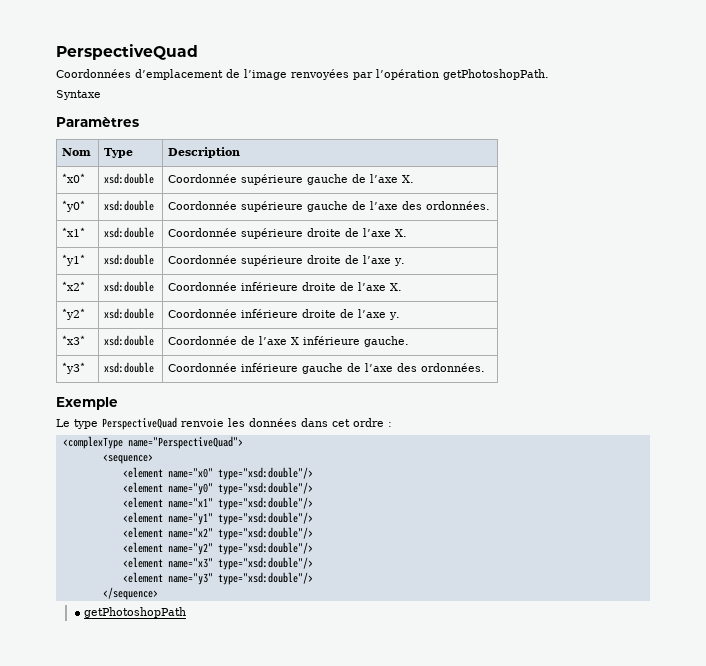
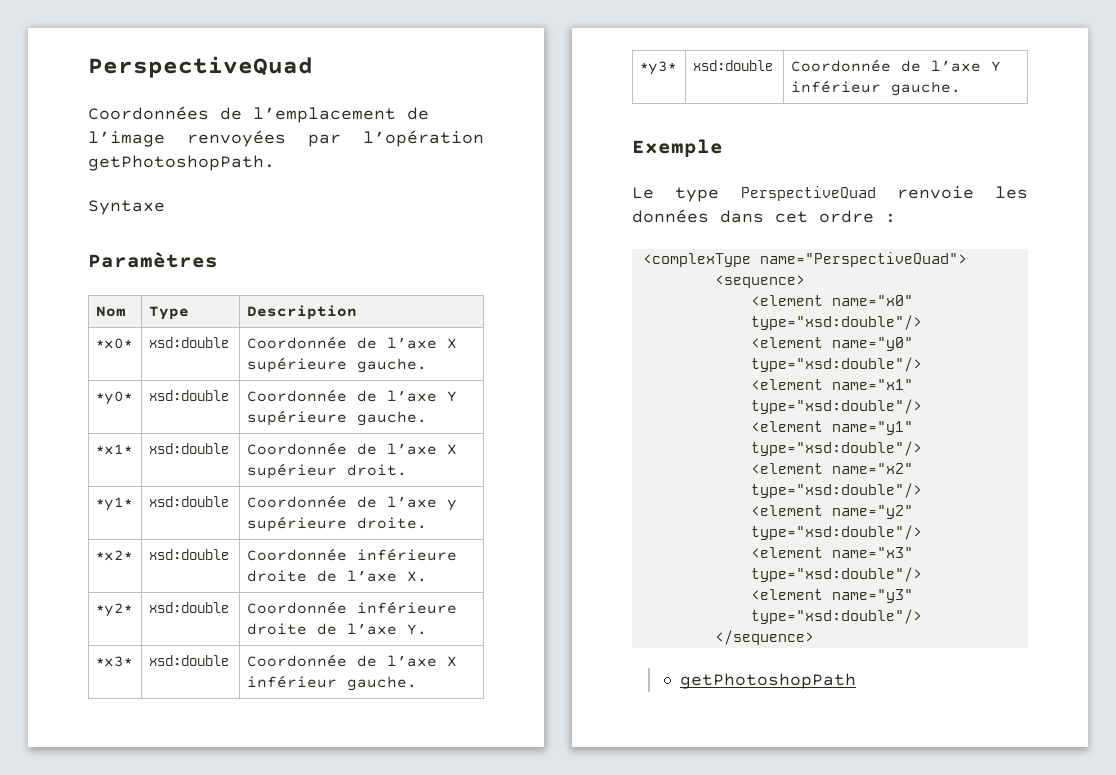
- Coordonnées d’emplacement de l’image renvoyées par l’opération getPhotoshopPath.
+ Coordonnées de l’emplacement de l’image renvoyées par l’opération getPhotoshopPath.
- *x0* | xsd:double | Coordonnée supérieure gauche de l’axe X.
- *y0* | xsd:double | Coordonnée supérieure gauche de l’axe des ordonnées.
- *x1* | xsd:double | Coordonnée supérieure droite de l’axe X.
- *y1* | xsd:double | Coordonnée supérieure droite de l’axe y.
+ *x0* | xsd:double | Coordonnée de l’axe X supérieure gauche.
+ *y0* | xsd:double | Coordonnée de l’axe Y supérieure gauche.
+ *x1* | xsd:double | Coordonnée de l’axe X supérieur droit.
+ *y1* | xsd:double | Coordonnée de l’axe y supérieure droite.
- *y2* | xsd:double | Coordonnée inférieure droite de l’axe y.
+ *y2* | xsd:double | Coordonnée inférieure droite de l’axe Y.
- *x3* | xsd:double | Coordonnée de l’axe X inférieure gauche.
+ *x3* | xsd:double | Coordonnée de l’axe X inférieur gauche.
- *y3* | xsd:double | Coordonnée inférieure gauche de l’axe des ordonnées.
+ *y3* | xsd:double | Coordonnée de l’axe Y inférieur gauche.

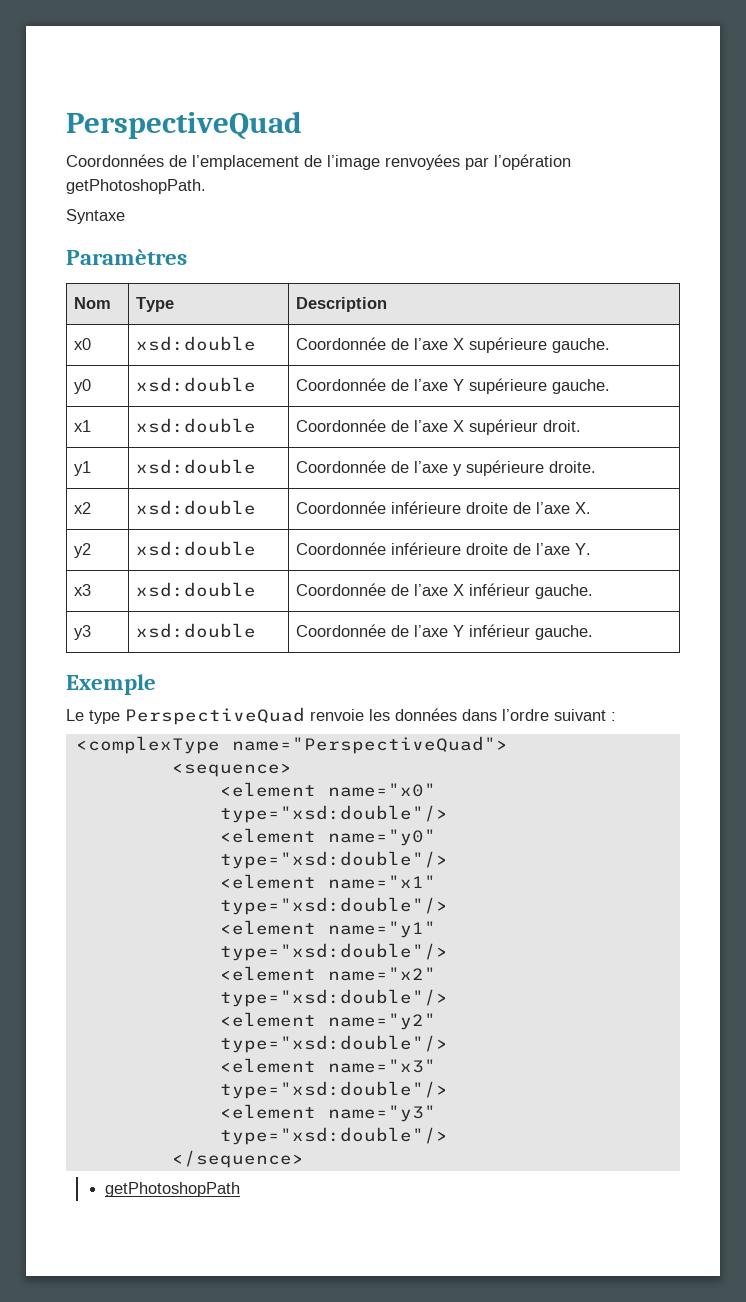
- *x0* | xsd:double | Coordonnée de l’axe X supérieure gauche.
+ x0 | xsd:double | Coordonnée de l’axe X supérieure gauche.
- *y0* | xsd:double | Coordonnée de l’axe Y supérieure gauche.
+ y0 | xsd:double | Coordonnée de l’axe Y supérieure gauche.
- *x1* | xsd:double | Coordonnée de l’axe X supérieur droit.
+ x1 | xsd:double | Coordonnée de l’axe X supérieur droit.
- *y1* | xsd:double | Coordonnée de l’axe y supérieure droite.
+ y1 | xsd:double | Coordonnée de l’axe y supérieure droite.
- *x2* | xsd:double | Coordonnée inférieure droite de l’axe X.
+ x2 | xsd:double | Coordonnée inférieure droite de l’axe X.
- *y2* | xsd:double | Coordonnée inférieure droite de l’axe Y.
+ y2 | xsd:double | Coordonnée inférieure droite de l’axe Y.
- *x3* | xsd:double | Coordonnée de l’axe X inférieur gauche.
+ x3 | xsd:double | Coordonnée de l’axe X inférieur gauche.
- *y3* | xsd:double | Coordonnée de l’axe Y inférieur gauche.
+ y3 | xsd:double | Coordonnée de l’axe Y inférieur gauche.
- Le type PerspectiveQuad renvoie les données dans cet ordre :
+ Le type PerspectiveQuad renvoie les données dans l’ordre suivant :

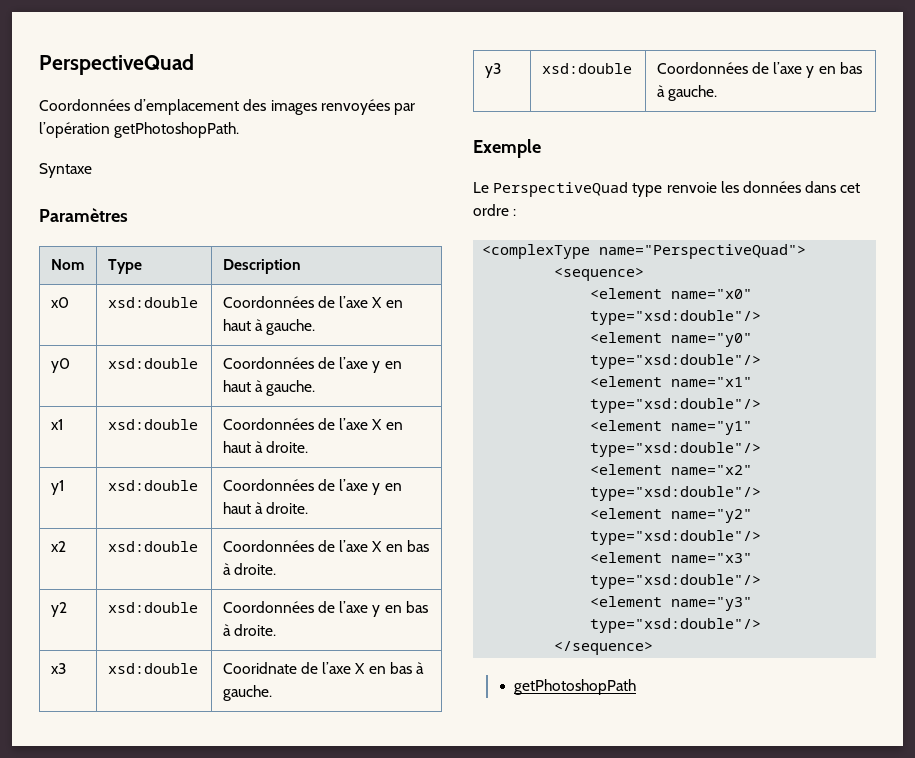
- Coordonnées de l’emplacement de l’image renvoyées par l’opération getPhotoshopPath.
+ Coordonnées d’emplacement des images renvoyées par l’opération getPhotoshopPath.
- x0 | xsd:double | Coordonnée de l’axe X supérieure gauche.
+ x0 | xsd:double | Coordonnées de l’axe X en haut à gauche.
- y0 | xsd:double | Coordonnée de l’axe Y supérieure gauche.
+ y0 | xsd:double | Coordonnées de l’axe y en haut à gauche.
- x1 | xsd:double | Coordonnée de l’axe X supérieur droit.
+ x1 | xsd:double | Coordonnées de l’axe X en haut à droite.
- y1 | xsd:double | Coordonnée de l’axe y supérieure droite.
+ y1 | xsd:double | Coordonnées de l’axe y en haut à droite.
- x2 | xsd:double | Coordonnée inférieure droite de l’axe X.
- y2 | xsd:double | Coordonnée inférieure droite de l’axe Y.
+ x2 | xsd:double | Coordonnées de l’axe X en bas à droite.
+ y2 | xsd:double | Coordonnées de l’axe y en bas à droite.
- x3 | xsd:double | Coordonnée de l’axe X inférieur gauche.
+ x3 | xsd:double | Cooridnate de l’axe X en bas à gauche.
- y3 | xsd:double | Coordonnée de l’axe Y inférieur gauche.
+ y3 | xsd:double | Coordonnées de l’axe y en bas à gauche.
- Le type PerspectiveQuad renvoie les données dans l’ordre suivant :
+ Le PerspectiveQuad type renvoie les données dans cet ordre :

